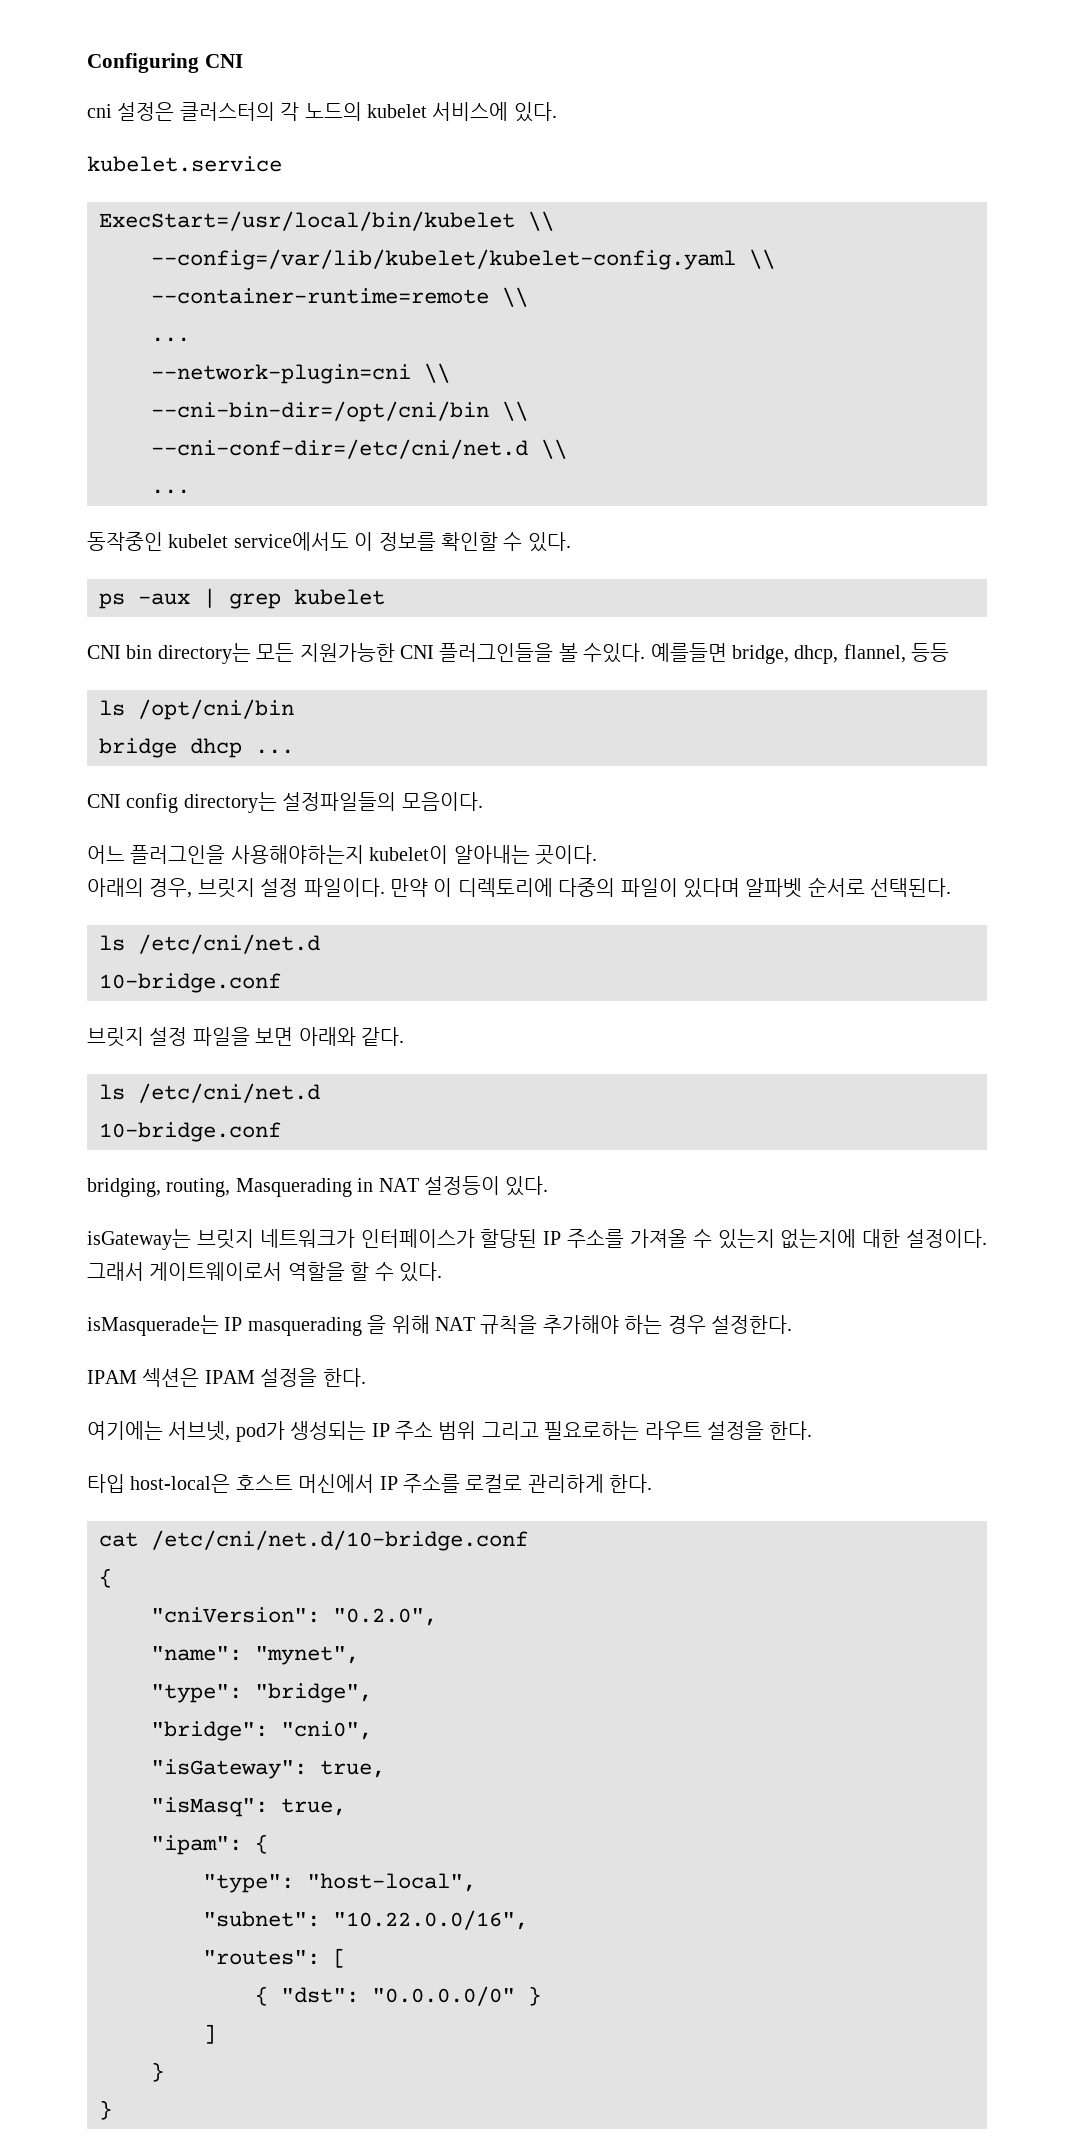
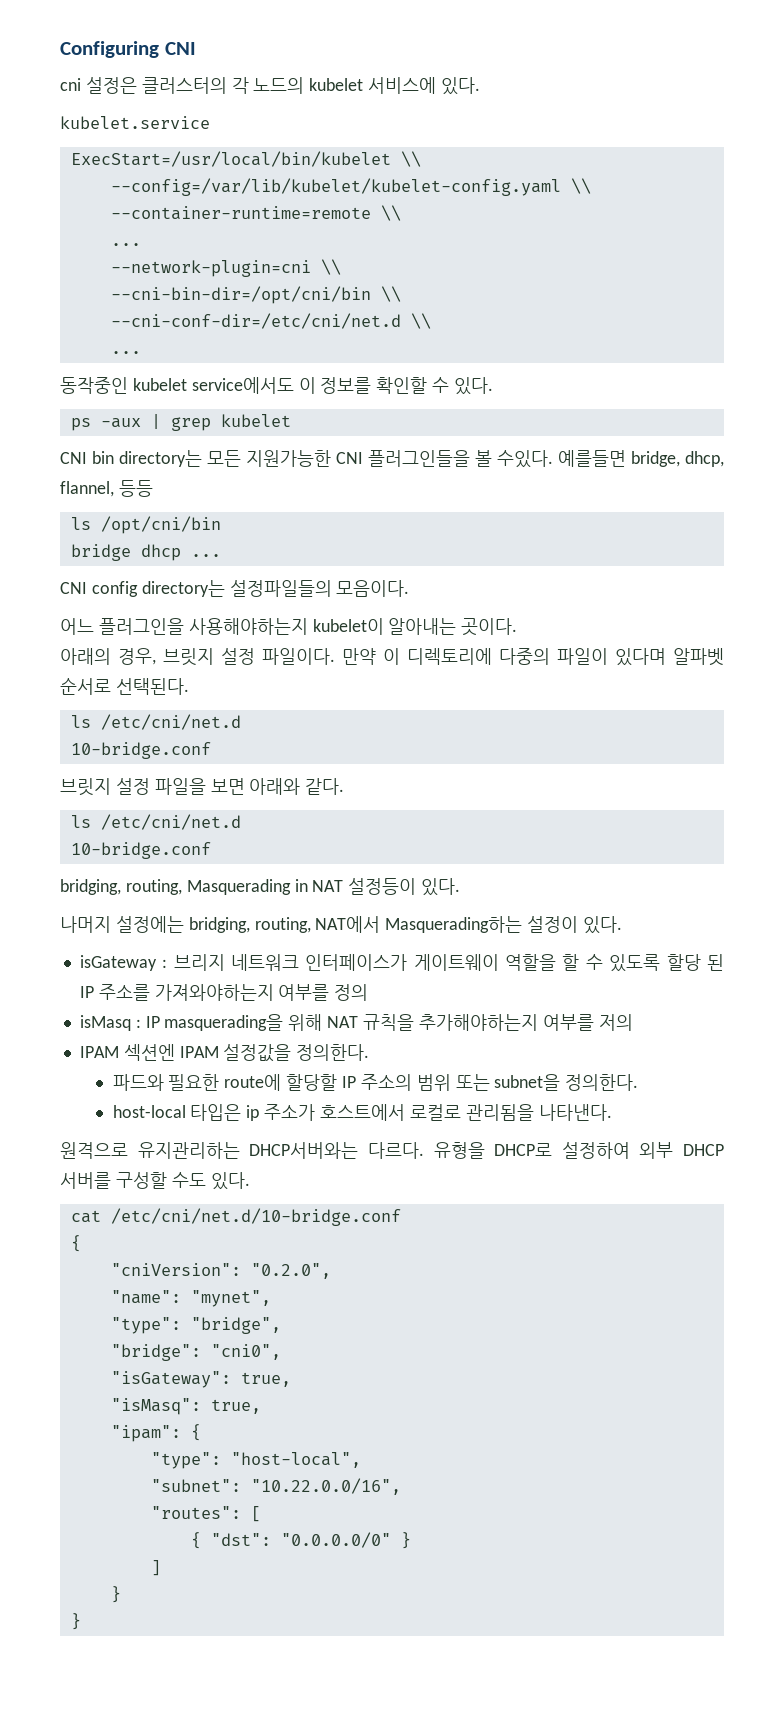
- isGateway는 브릿지 네트워크가 인터페이스가 할당된 IP 주소를 가져올 수 있는지 없는지에 대한 설정이다. 그래서 게이트웨이로서 역할을 할 수 있다.
- isMasquerade는 IP masquerading 을 위해 NAT 규칙을 추가해야 하는 경우 설정한다.
- IPAM 섹션은 IPAM 설정을 한다.
- 여기에는 서브넷, pod가 생성되는 IP 주소 범위 그리고 필요로하는 라우트 설정을 한다.
- 타입 host-local은 호스트 머신에서 IP 주소를 로컬로 관리하게 한다.
+ 나머지 설정에는 bridging, routing, NAT에서 Masquerading하는 설정이 있다.
+ isGateway : 브리지 네트워크 인터페이스가 게이트웨이 역할을 할 수 있도록 할당 된 IP 주소를 가져와야하는지 여부를 정의
+ isMasq : IP masquerading을 위해 NAT 규칙을 추가해야하는지 여부를 저의
+ IPAM 섹션엔 IPAM 설정값을 정의한다.
+ 파드와 필요한 route에 할당할 IP 주소의 범위 또는 subnet을 정의한다.
+ host-local 타입은 ip 주소가 호스트에서 로컬로 관리됨을 나타낸다.
+ 원격으로 유지관리하는 DHCP서버와는 다르다. 유형을 DHCP로 설정하여 외부 DHCP 서버를 구성할 수도 있다.

